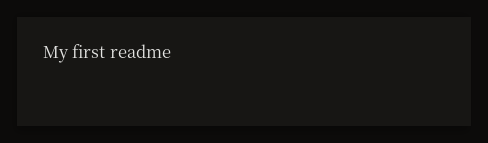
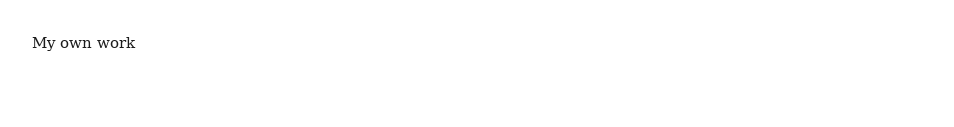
- My first readme
+ My own work

